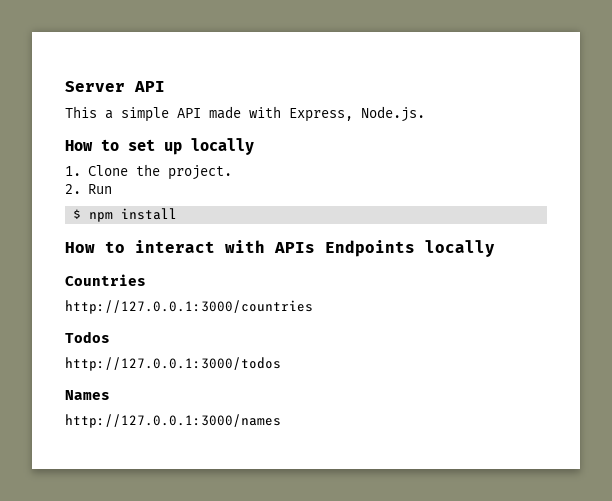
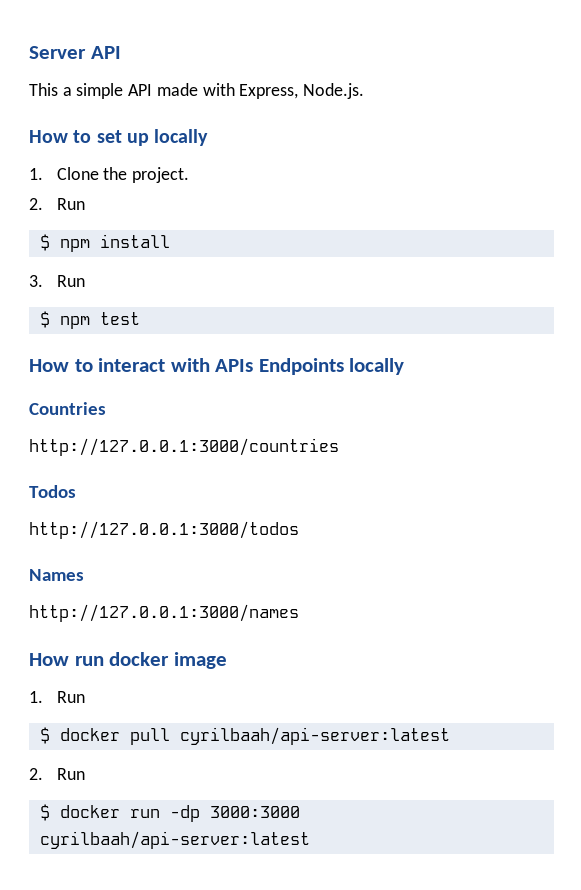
+ 3. Run
+ $ npm test
+ How run docker image
+ 1. Run
+ $ docker pull cyrilbaah/api-server:latest
+ 2. Run
+ $ docker run -dp 3000:3000 cyrilbaah/api-server:latest

